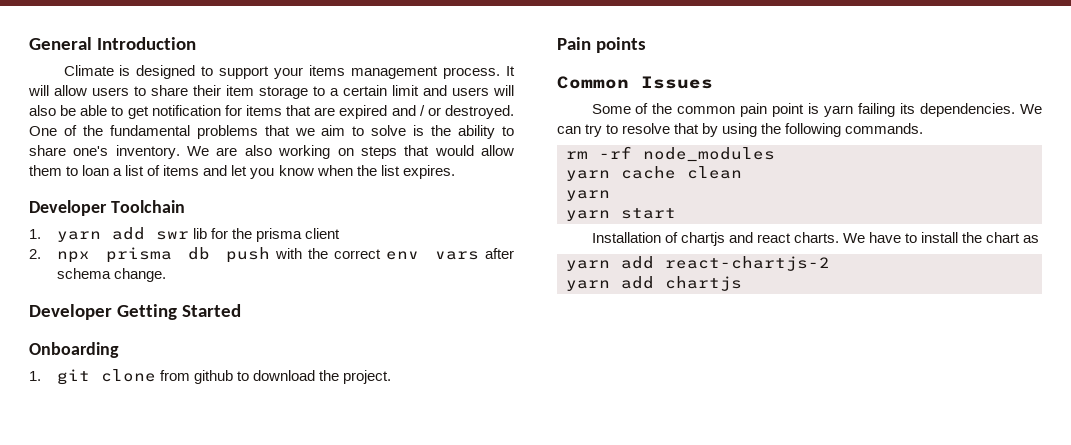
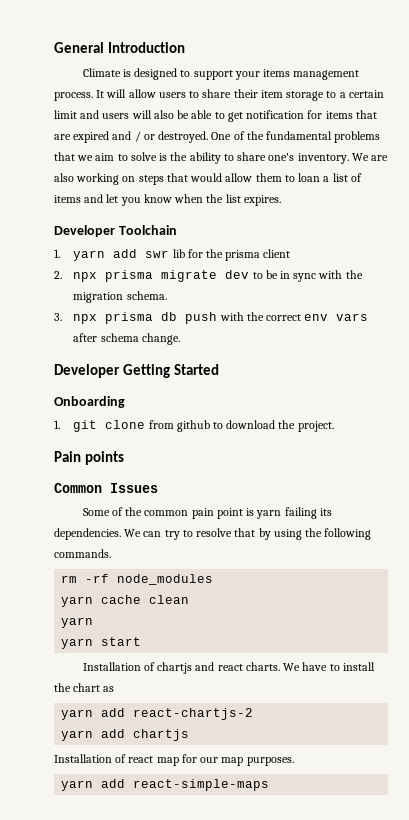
- 2. npx prisma db push with the correct env vars after schema change.
+ 2. npx prisma migrate dev to be in sync with the migration schema.
+ 3. npx prisma db push with the correct env vars after schema change.
+ Installation of react map for our map purposes.
+ yarn add react-simple-maps

